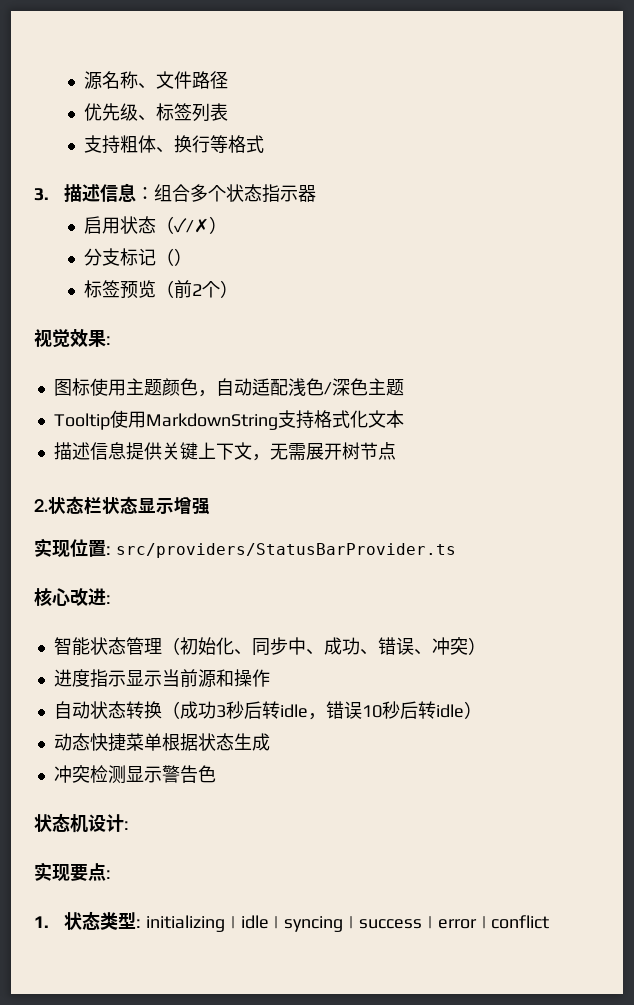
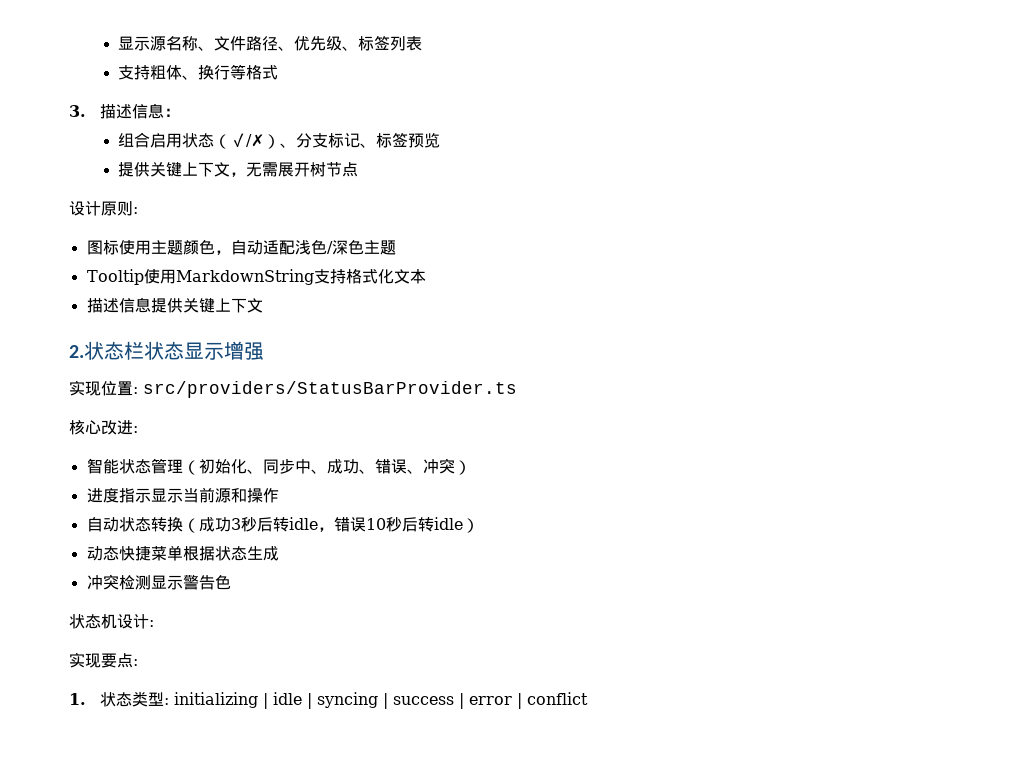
- 源名称、文件路径
- 优先级、标签列表
+ 显示源名称、文件路径、优先级、标签列表
- 3.描述信息：组合多个状态指示器
- 启用状态（✓/✗）
- 分支标记（）
- 标签预览（前2个）
- 视觉效果:
+ 3.描述信息：
+ 组合启用状态（✓/✗）、分支标记、标签预览
+ 提供关键上下文，无需展开树节点
+ 设计原则:
- 描述信息提供关键上下文，无需展开树节点
+ 描述信息提供关键上下文

